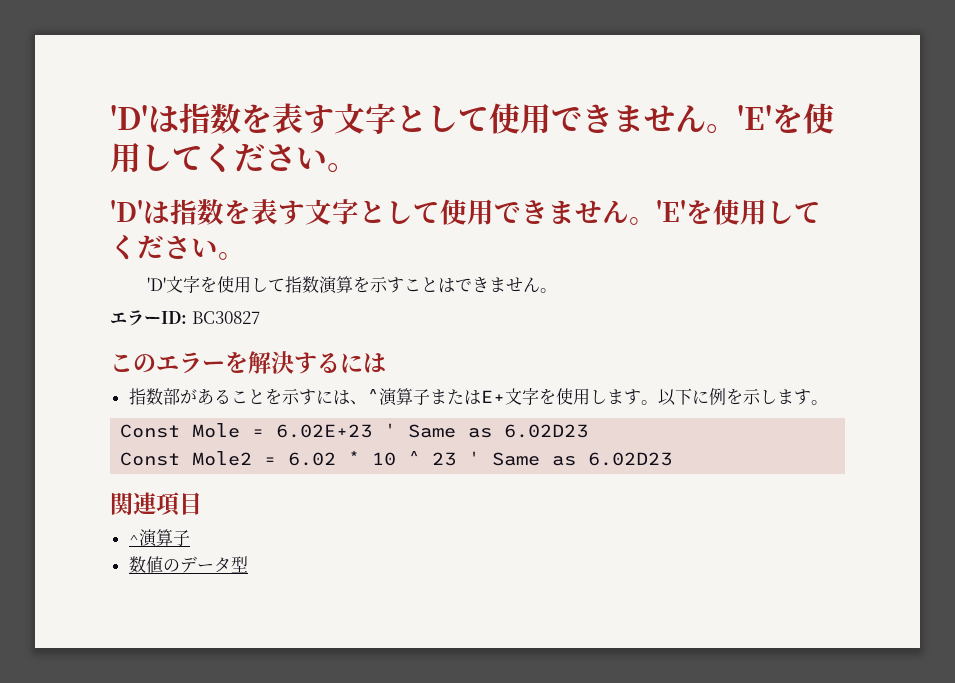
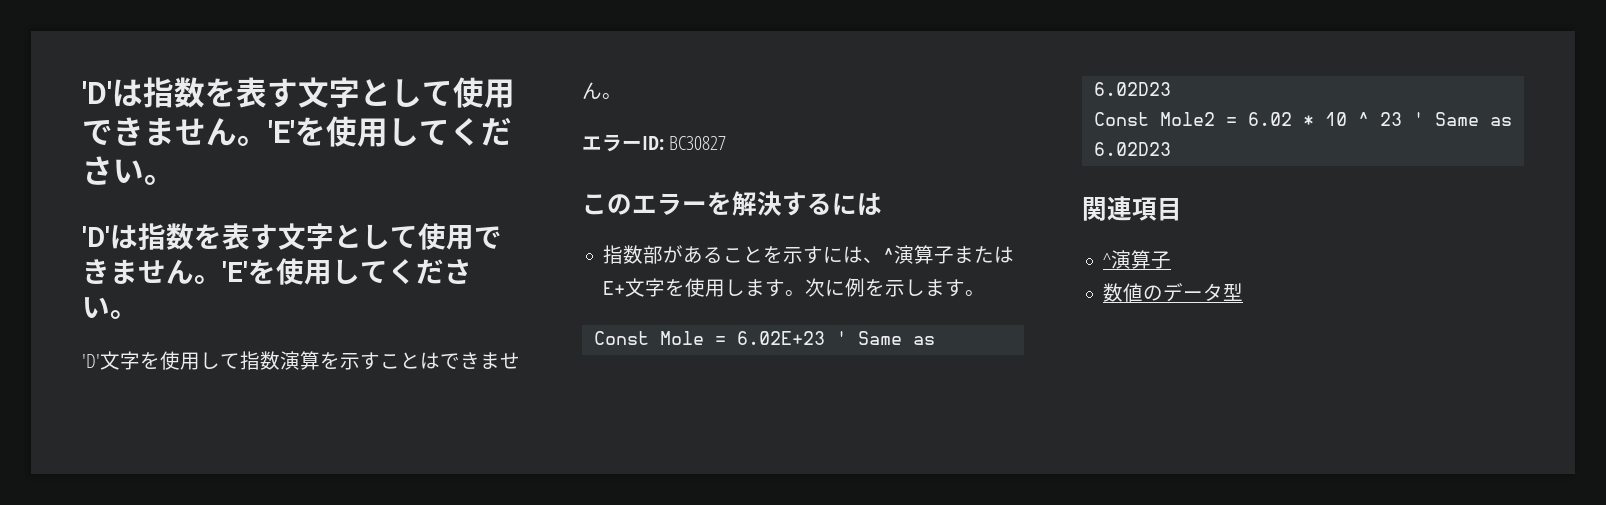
- 以下に例を示します。
+ 次に例を示します。

